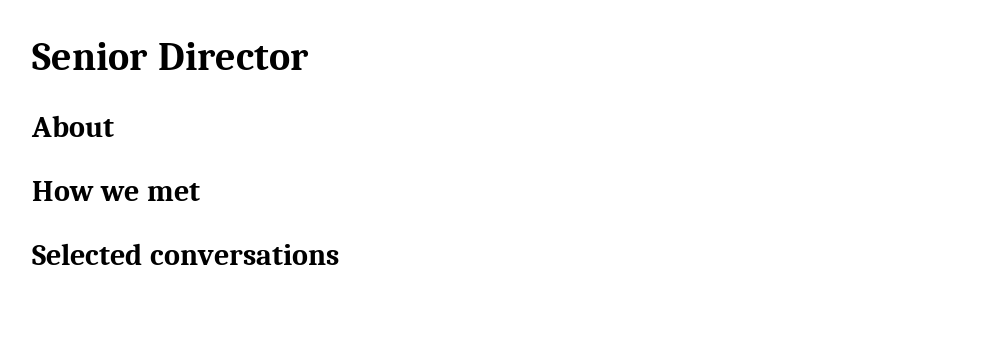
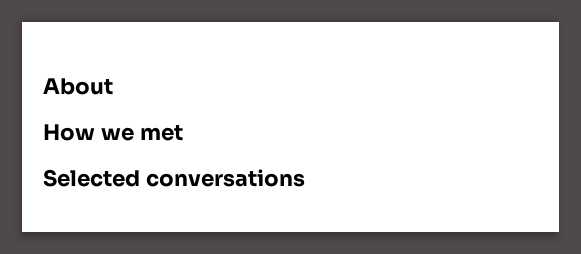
- Senior Director

